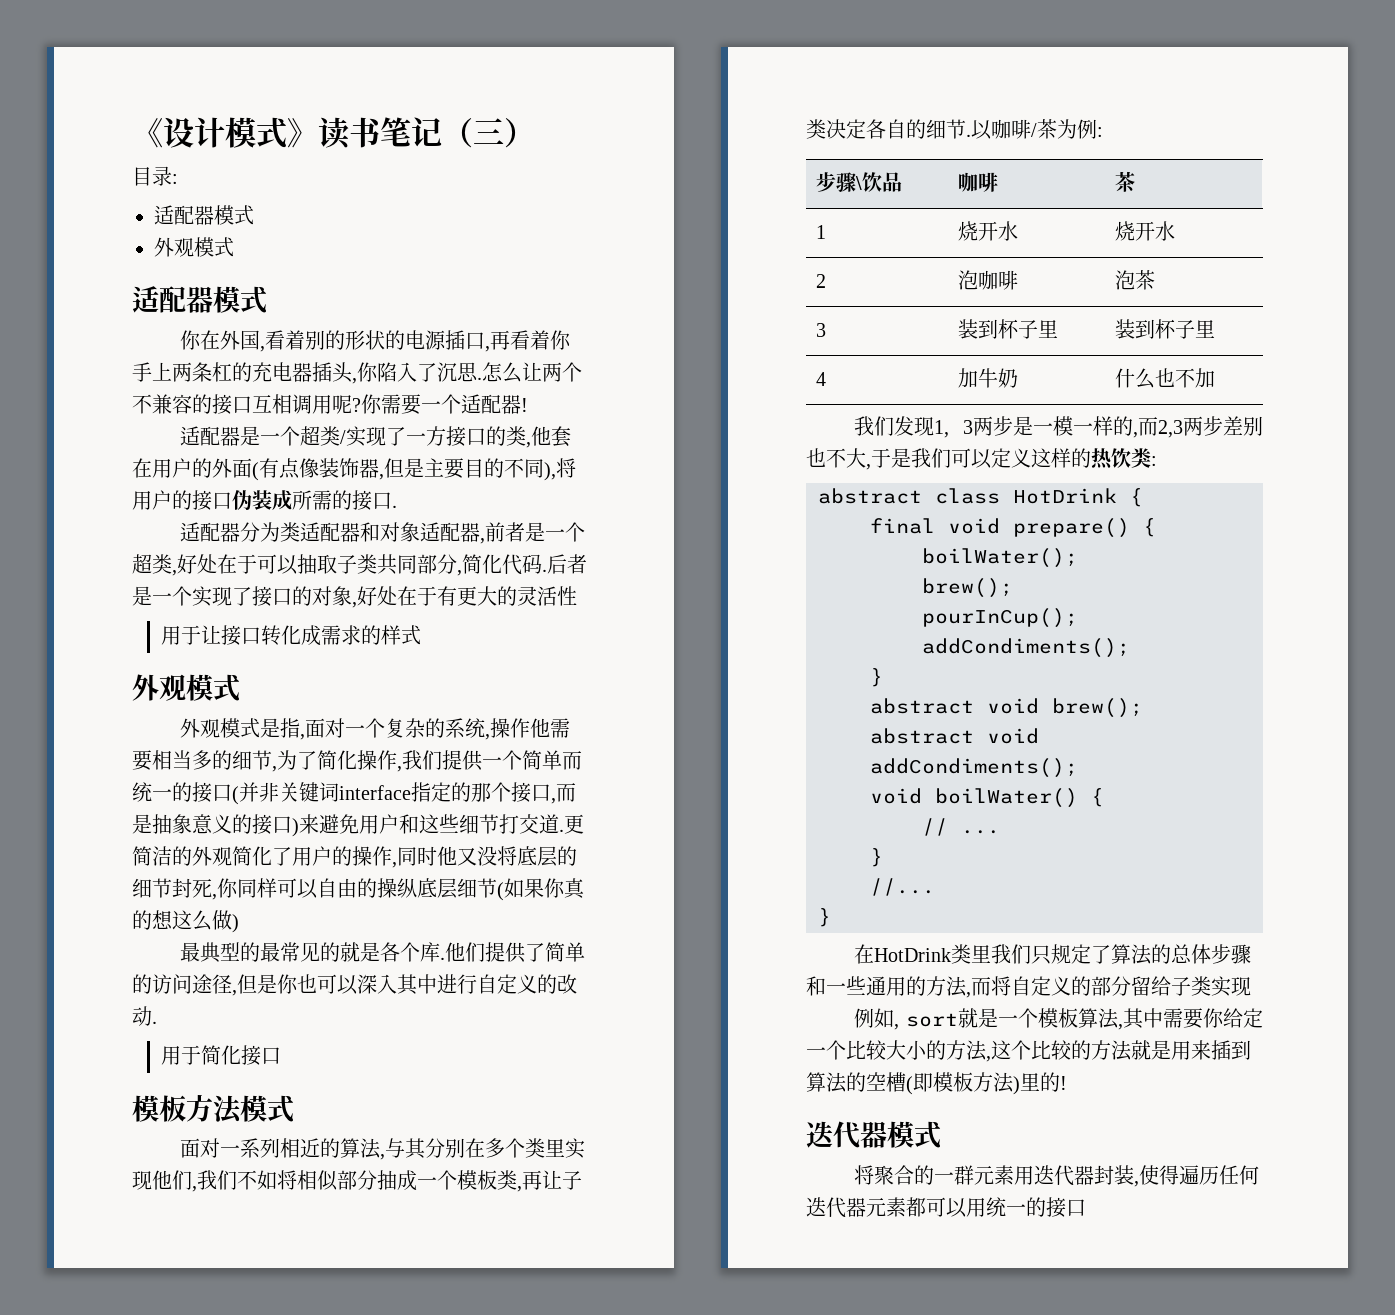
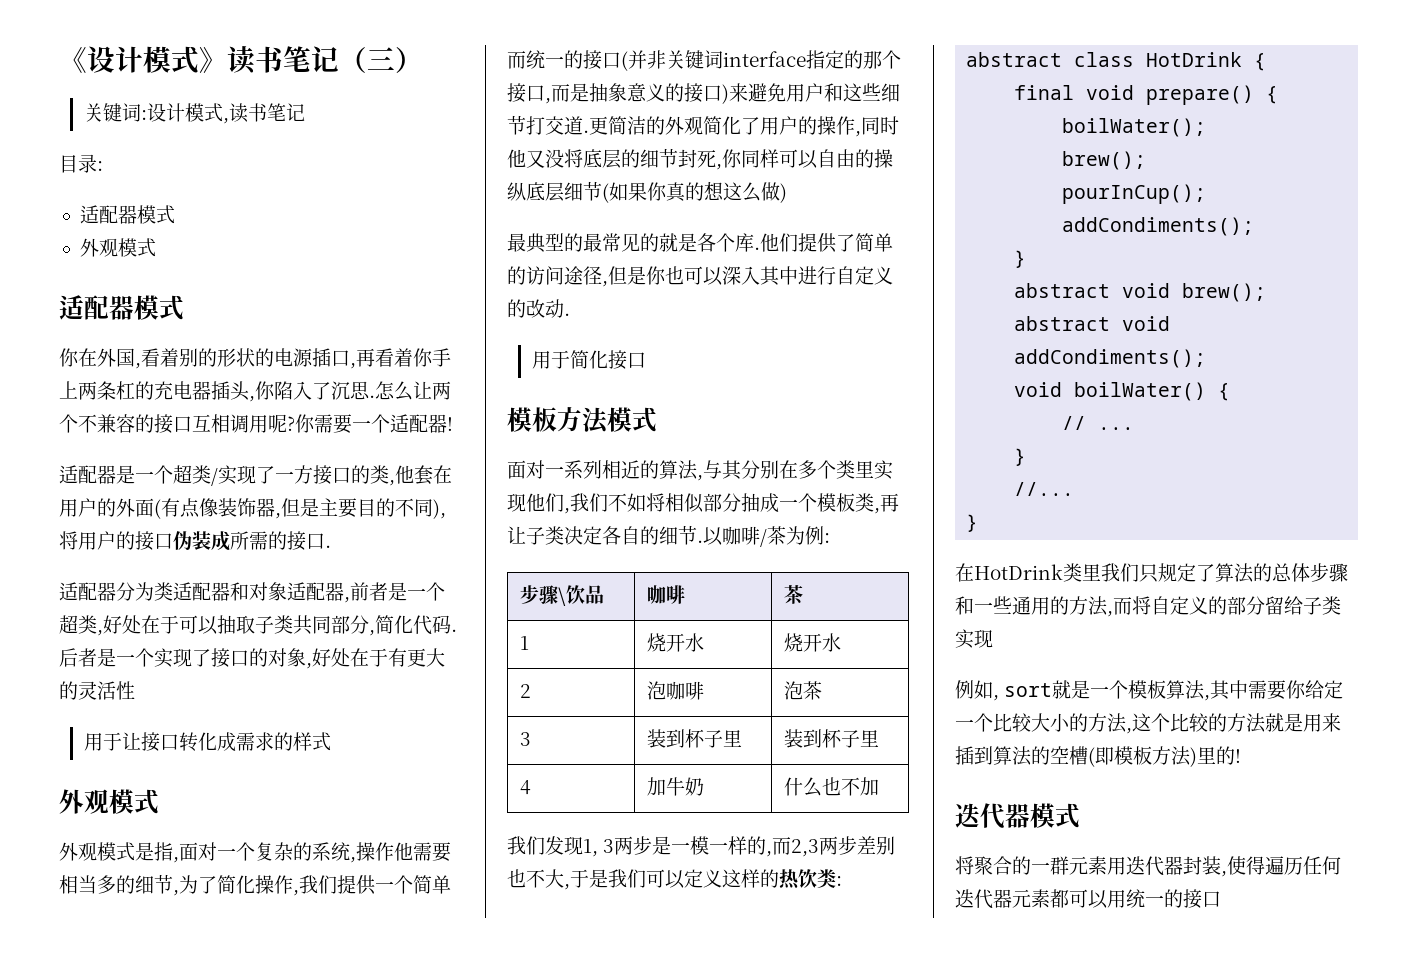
+ 关键词:设计模式,读书笔记

